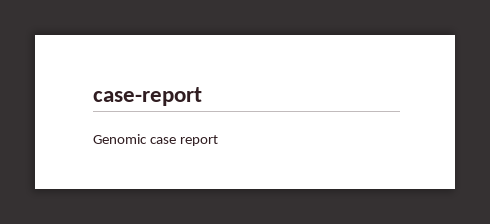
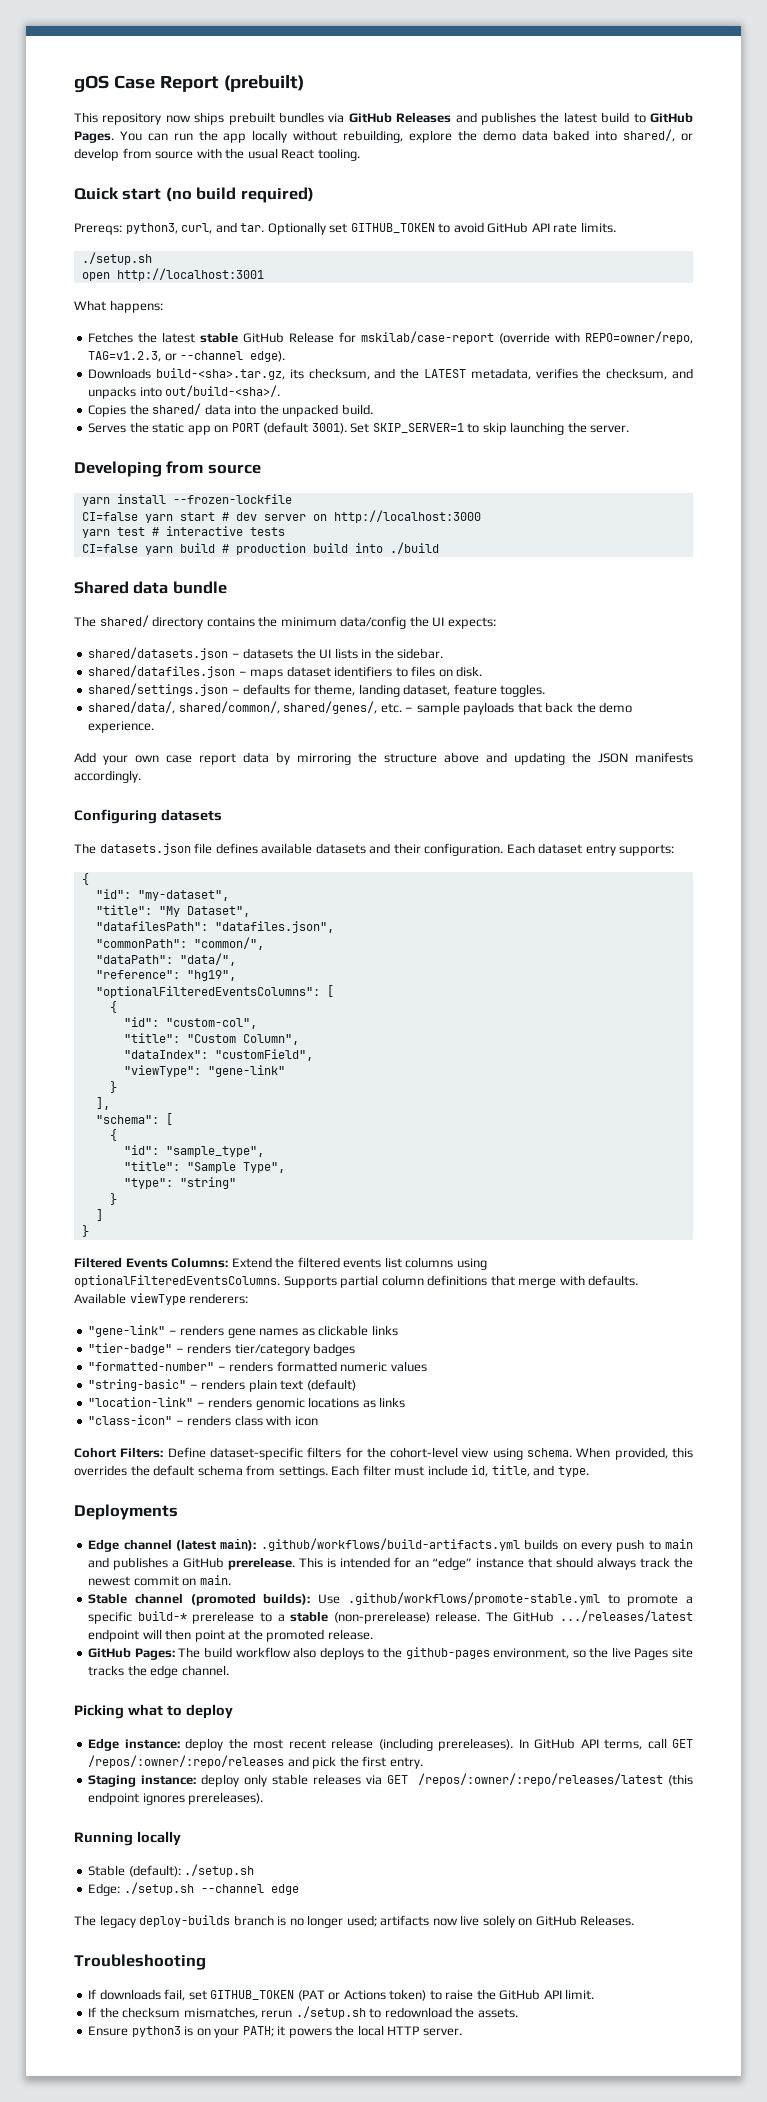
- case-report
- Genomic case report
+ gOS Case Report (prebuilt)
+ This repository now ships prebuilt bundles via GitHub Releases and publishes the latest build to GitHub Pages. You can run the app locally without rebuilding, explore the demo data baked into shared/, or develop from source with the usual React tooling.
+ Quick start (no build required)
+ Prereqs: python3, curl, and tar. Optionally set GITHUB_TOKEN to avoid GitHub API rate limits.
+ ./setup.sh
+ open http://localhost:3001
+ What happens:
+ Fetches the latest stable GitHub Release for mskilab/case-report (override with REPO=owner/repo, TAG=v1.2.3, or --channel edge).
+ Downloads build-<sha>.tar.gz, its checksum, and the LATEST metadata, verifies the checksum, and unpacks into out/build-<sha>/.
+ Copies the shared/ data into the unpacked build.
+ Serves the static app on PORT (default 3001). Set SKIP_SERVER=1 to skip launching the server.
+ Developing from source
+ yarn install --frozen-lockfile
+ CI=false yarn start # dev server on http://localhost:3000
+ yarn test # interactive tests
+ CI=false yarn build # production build into ./build
+ Shared data bundle
+ The shared/ directory contains the minimum data/config the UI expects:
+ shared/datasets.json – datasets the UI lists in the sidebar.
+ shared/datafiles.json – maps dataset identifiers to files on disk.
+ shared/settings.json – defaults for theme, landing dataset, feature toggles.
+ shared/data/, shared/common/, shared/genes/, etc. – sample payloads that back the demo experience.
+ Add your own case report data by mirroring the structure above and updating the JSON manifests accordingly.
+ Configuring datasets
+ The datasets.json file defines available datasets and their configuration. Each dataset entry supports:
+ {
+ "id": "my-dataset",
+ "title": "My Dataset",
+ "datafilesPath": "datafiles.json",
+ "commonPath": "common/",
+ "dataPath": "data/",
+ "reference": "hg19",
+ "optionalFilteredEventsColumns": [
+ {
+ "id": "custom-col",
+ "title": "Custom Column",
+ "dataIndex": "customField",
+ "viewType": "gene-link"
+ }
+ ],
+ "schema": [
+ {
+ "id": "sample_type",
+ "title": "Sample Type",
+ "type": "string"
+ }
+ ]
+ }
+ Filtered Events Columns: Extend the filtered events list columns using optionalFilteredEventsColumns. Supports partial column definitions that merge with defaults. Available viewType renderers:
+ "gene-link" – renders gene names as clickable links
+ "tier-badge" – renders tier/category badges
+ "formatted-number" – renders formatted numeric values
+ "string-basic" – renders plain text (default)
+ "location-link" – renders genomic locations as links
+ "class-icon" – renders class with icon
+ Cohort Filters: Define dataset-specific filters for the cohort-level view using schema. When provided, this overrides the default schema from settings. Each filter must include id, title, and type.
+ Deployments
+ Edge channel (latest main): .github/workflows/build-artifacts.yml builds on every push to main and publishes a GitHub prerelease. This is intended for an “edge” instance that should always track the newest commit on main.
+ Stable channel (promoted builds): Use .github/workflows/promote-stable.yml to promote a specific build-* prerelease to a stable (non-prerelease) release. The GitHub .../releases/latest endpoint will then point at the promoted release.
+ GitHub Pages: The build workflow also deploys to the github-pages environment, so the live Pages site tracks the edge channel.
+ Picking what to deploy
+ Edge instance: deploy the most recent release (including prereleases). In GitHub API terms, call GET /repos/:owner/:repo/releases and pick the first entry.
+ Staging instance: deploy only stable releases via GET /repos/:owner/:repo/releases/latest (this endpoint ignores prereleases).
+ Running locally
+ Stable (default): ./setup.sh
+ Edge: ./setup.sh --channel edge
+ The legacy deploy-builds branch is no longer used; artifacts now live solely on GitHub Releases.
+ Troubleshooting
+ If downloads fail, set GITHUB_TOKEN (PAT or Actions token) to raise the GitHub API limit.
+ If the checksum mismatches, rerun ./setup.sh to redownload the assets.
+ Ensure python3 is on your PATH; it powers the local HTTP server.

